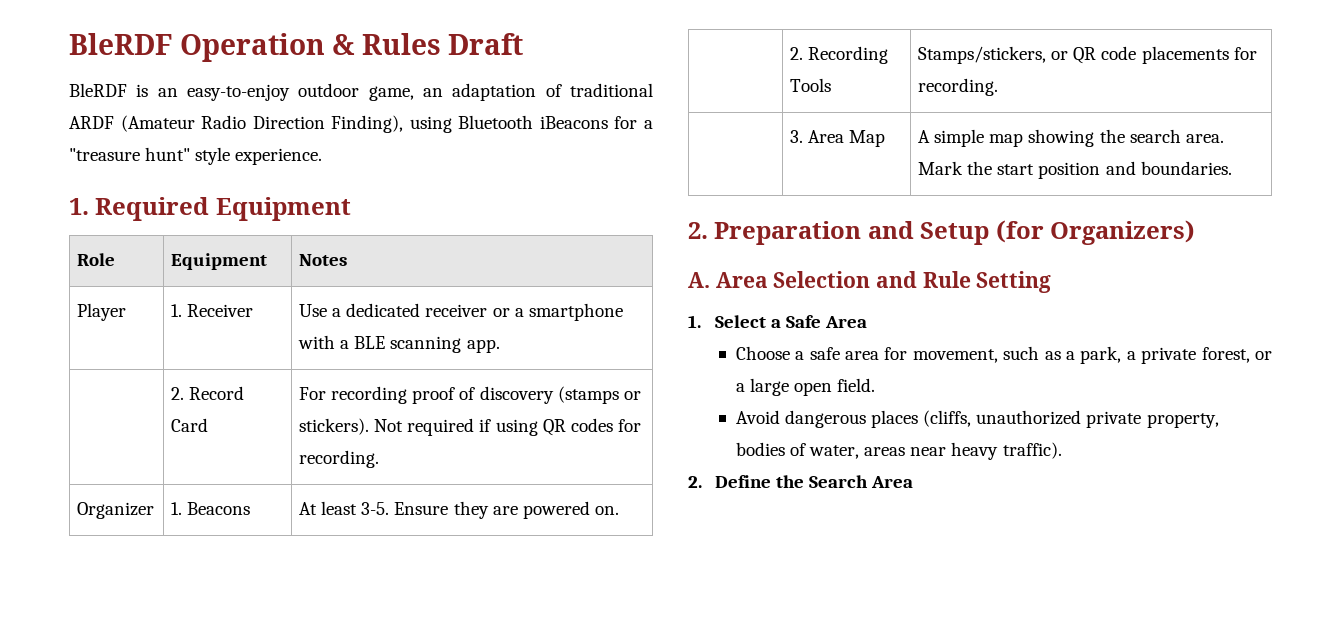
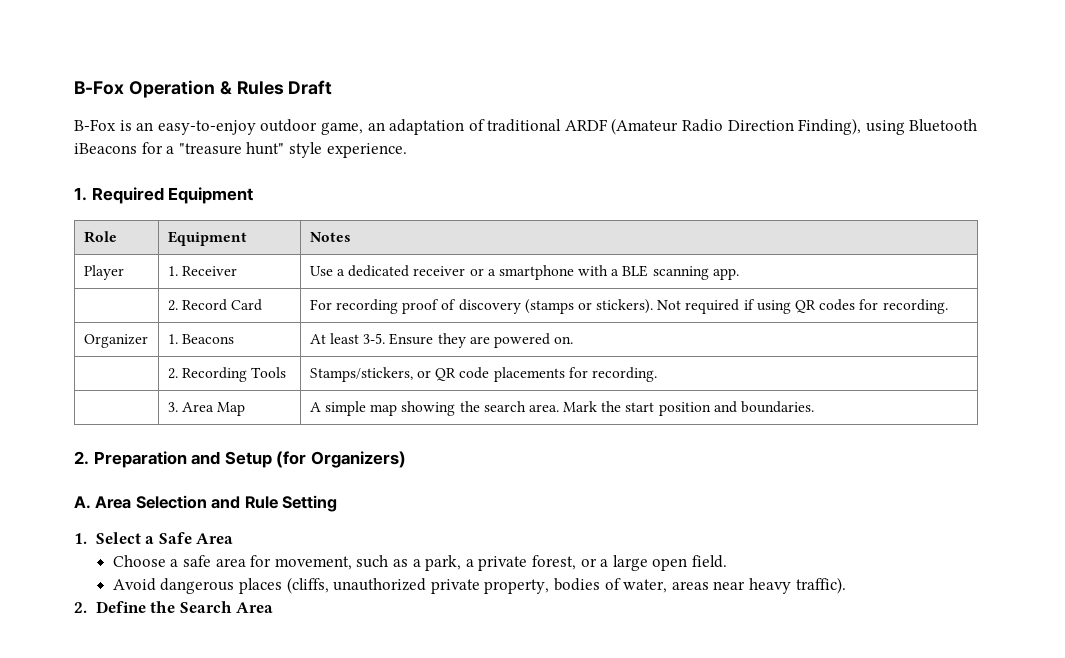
- BleRDF Operation & Rules Draft
+ B-Fox Operation & Rules Draft
- BleRDF is an easy-to-enjoy outdoor game, an adaptation of traditional ARDF (Amateur Radio Direction Finding), using Bluetooth iBeacons for a "treasure hunt" style experience.
+ B-Fox is an easy-to-enjoy outdoor game, an adaptation of traditional ARDF (Amateur Radio Direction Finding), using Bluetooth iBeacons for a "treasure hunt" style experience.

